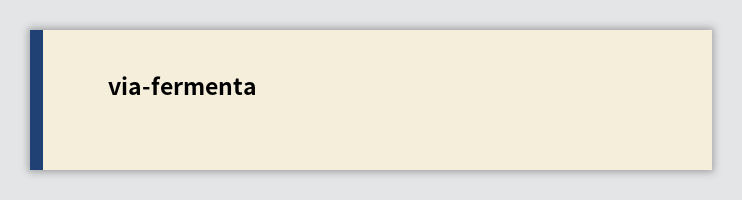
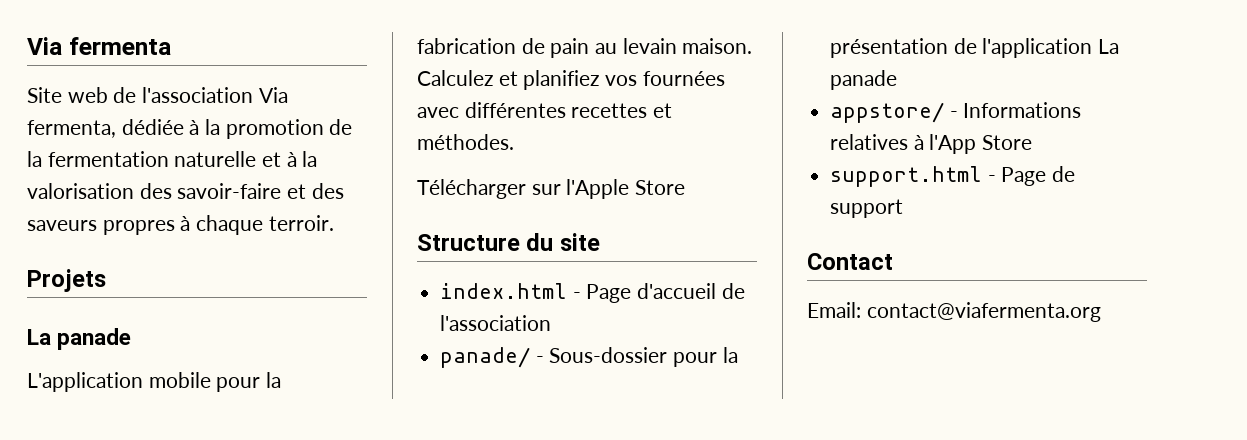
- via-fermenta
+ Via fermenta
+ Site web de l'association Via fermenta, dédiée à la promotion de la fermentation naturelle et à la valorisation des savoir-faire et des saveurs propres à chaque terroir.
+ Projets
+ La panade
+ L'application mobile pour la fabrication de pain au levain maison. Calculez et planifiez vos fournées avec différentes recettes et méthodes.
+ Télécharger sur l'Apple Store
+ Structure du site
+ index.html - Page d'accueil de l'association
+ panade/ - Sous-dossier pour la présentation de l'application La panade
+ appstore/ - Informations relatives à l'App Store
+ support.html - Page de support
+ Contact
+ Email: contact@viafermenta.org

